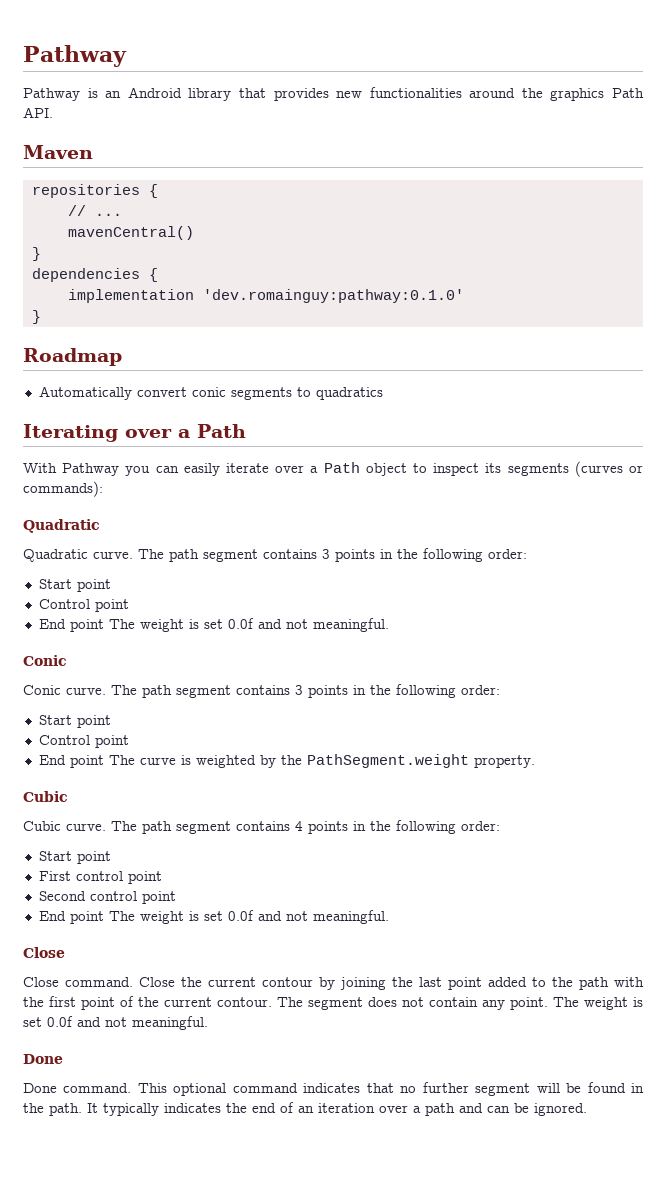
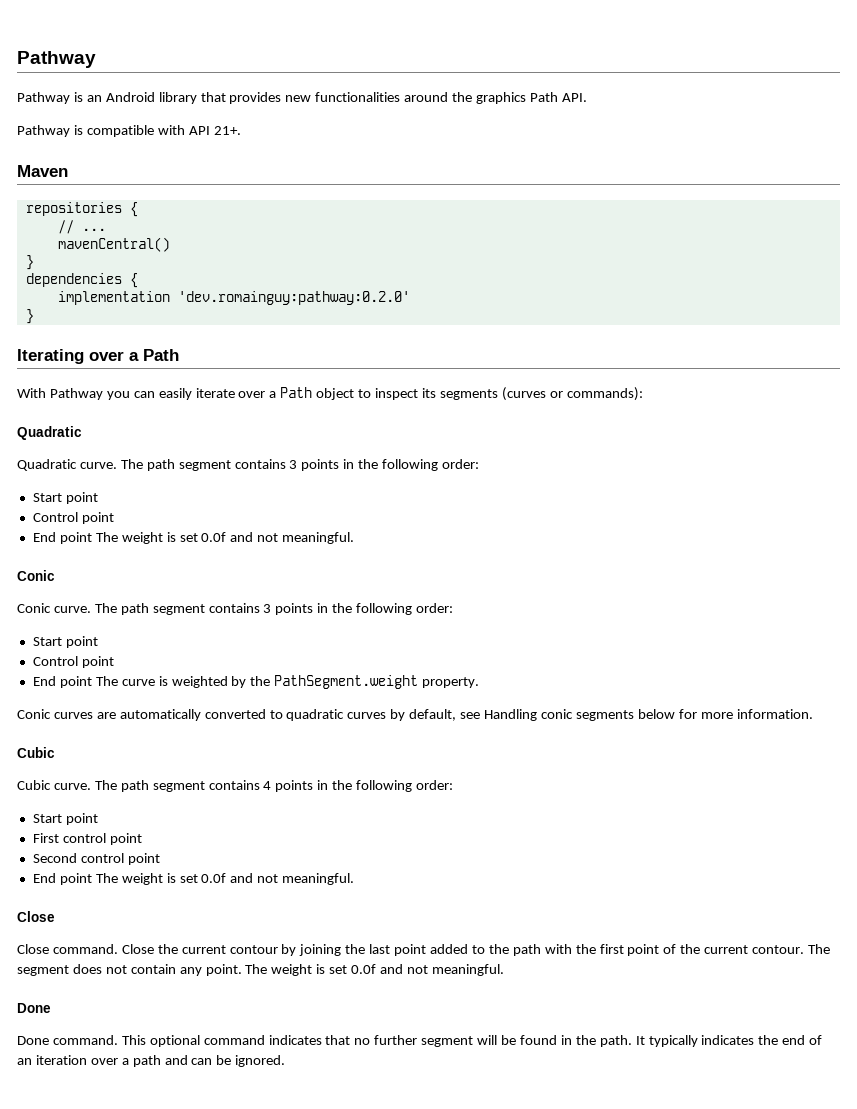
+ Pathway is compatible with API 21+.
- implementation 'dev.romainguy:pathway:0.1.0'
+ implementation 'dev.romainguy:pathway:0.2.0'
  }
- Roadmap
- Automatically convert conic segments to quadratics
+ Conic curves are automatically converted to quadratic curves by default, see Handling conic segments below for more information.

